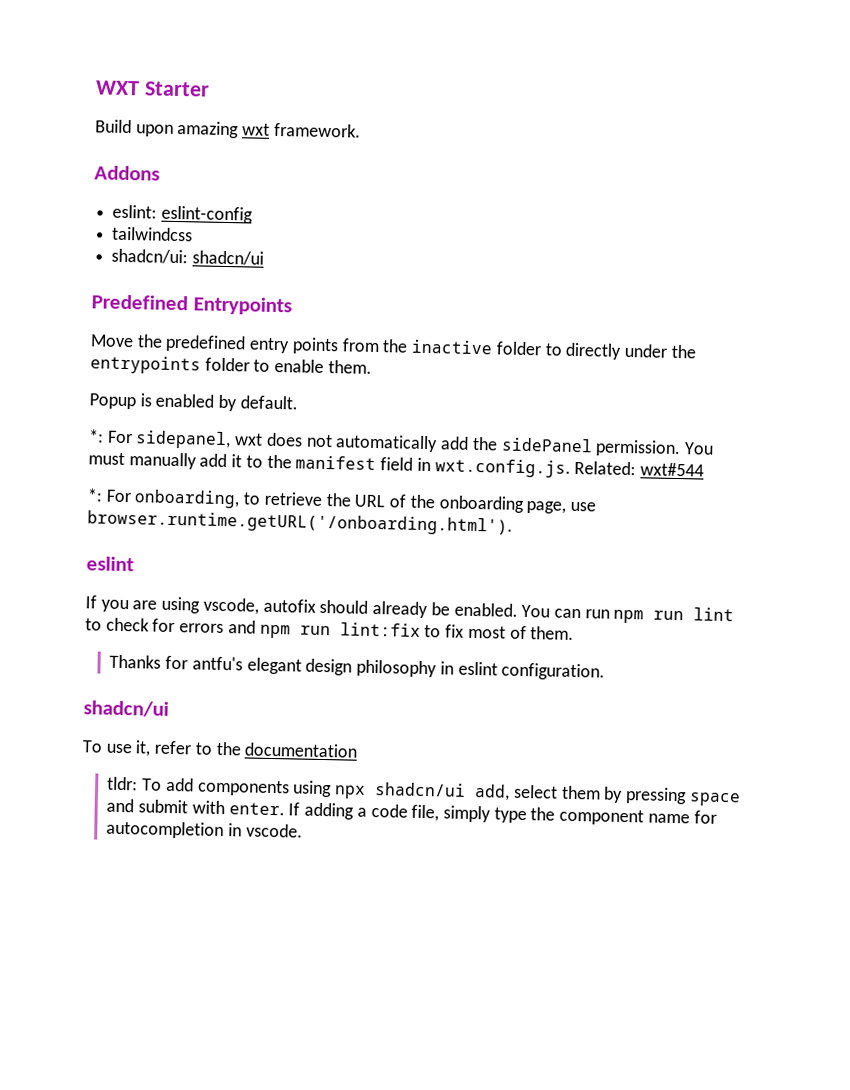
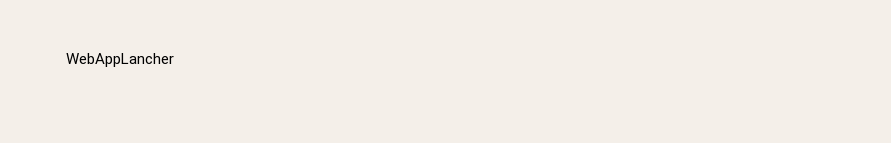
- WXT Starter
- Build upon amazing wxt framework.
- Addons
- eslint: eslint-config
- tailwindcss
- shadcn/ui: shadcn/ui
- Predefined Entrypoints
- Move the predefined entry points from the inactive folder to directly under the entrypoints folder to enable them.
- Popup is enabled by default.
- *: For sidepanel, wxt does not automatically add the sidePanel permission. You must manually add it to the manifest field in wxt.config.js. Related: wxt#544
- *: For onboarding, to retrieve the URL of the onboarding page, use browser.runtime.getURL('/onboarding.html').
- eslint
- If you are using vscode, autofix should already be enabled. You can run npm run lint to check for errors and npm run lint:fix to fix most of them.
- Thanks for antfu's elegant design philosophy in eslint configuration.
- shadcn/ui
- To use it, refer to the documentation
- tldr: To add components using npx shadcn/ui add, select them by pressing space and submit with enter. If adding a code file, simply type the component name for autocompletion in vscode.
+ WebAppLancher

